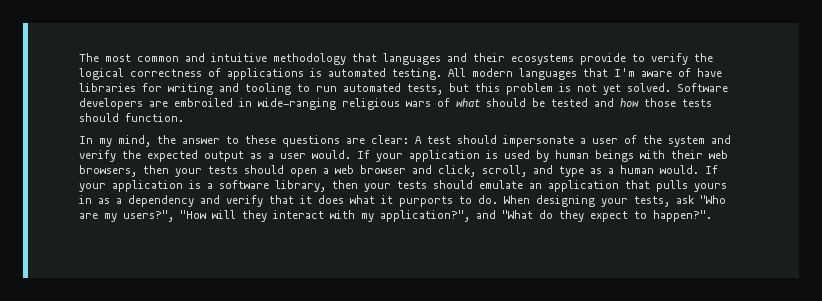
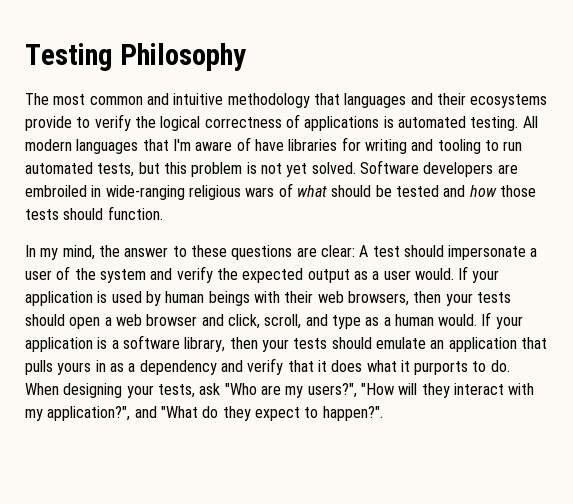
+ Testing Philosophy

